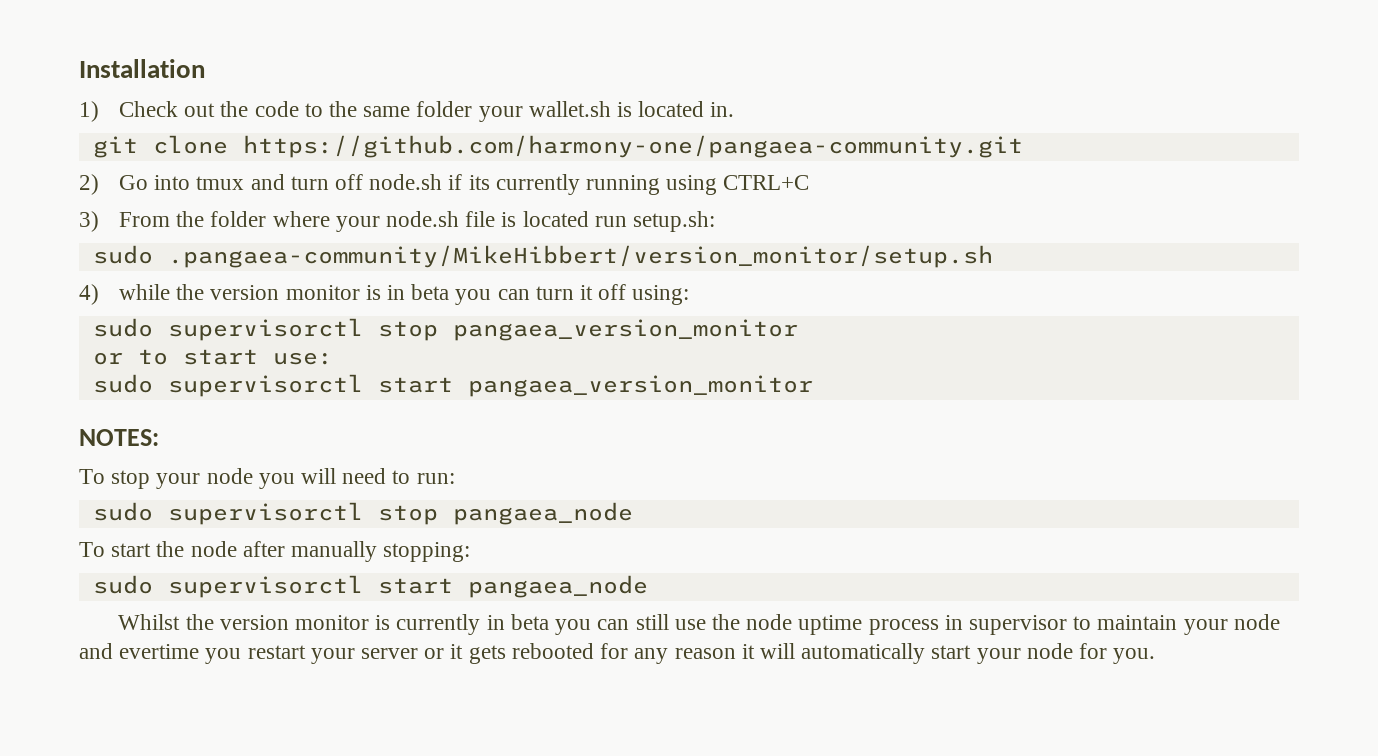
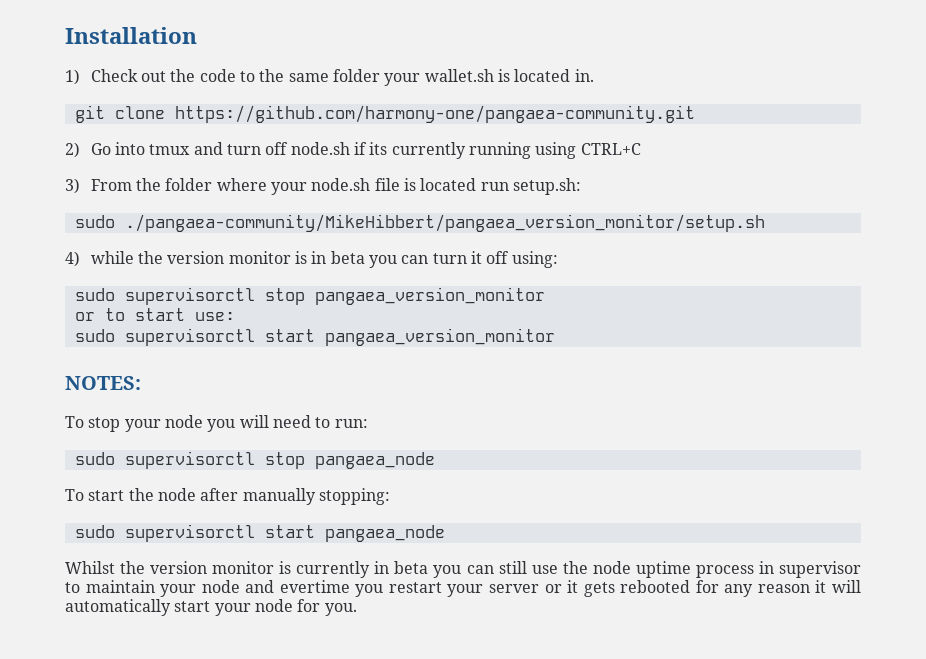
- sudo .pangaea-community/MikeHibbert/version_monitor/setup.sh
+ sudo ./pangaea-community/MikeHibbert/pangaea_version_monitor/setup.sh

